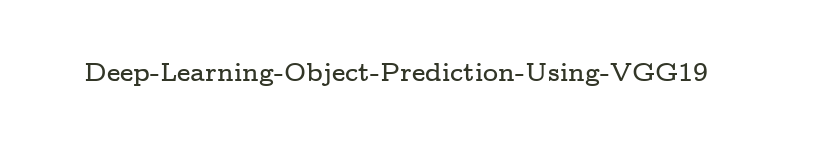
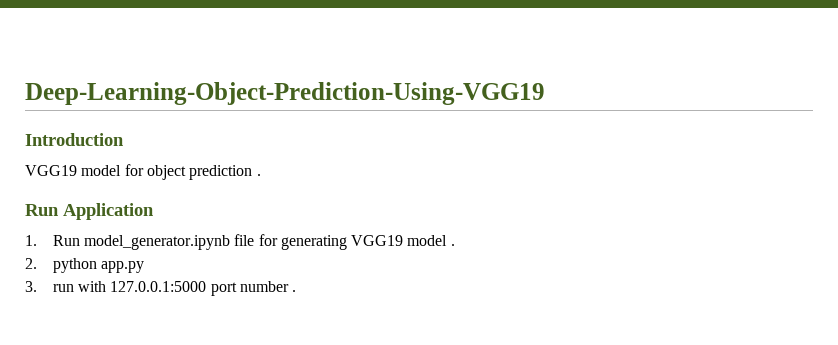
+ Introduction
+ VGG19 model for object prediction .
+ Run Application
+ 1. Run model_generator.ipynb file for generating VGG19 model .
+ 2. python app.py
+ 3. run with 127.0.0.1:5000 port number .

